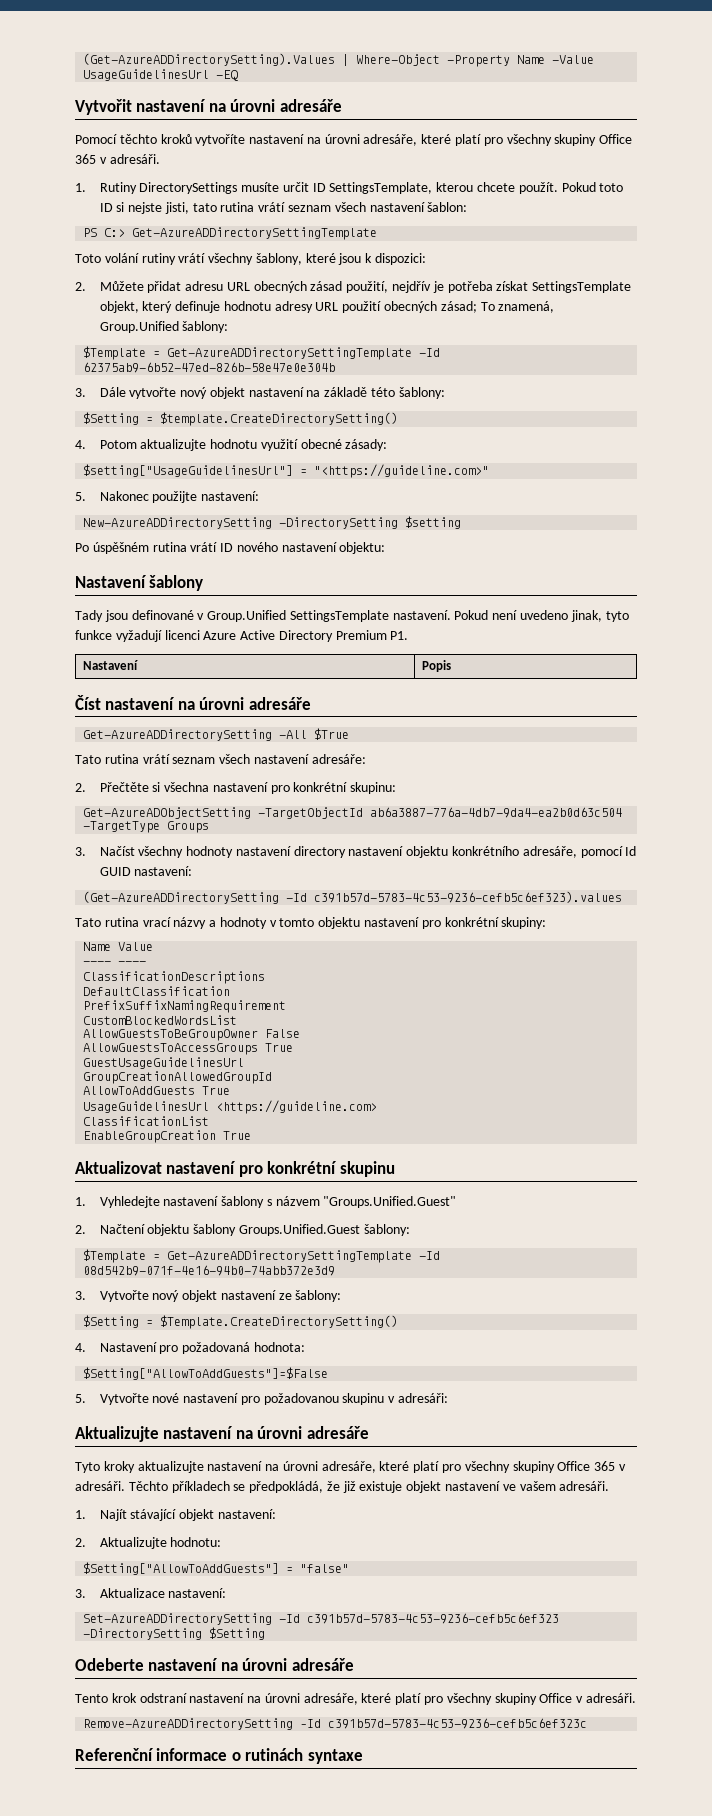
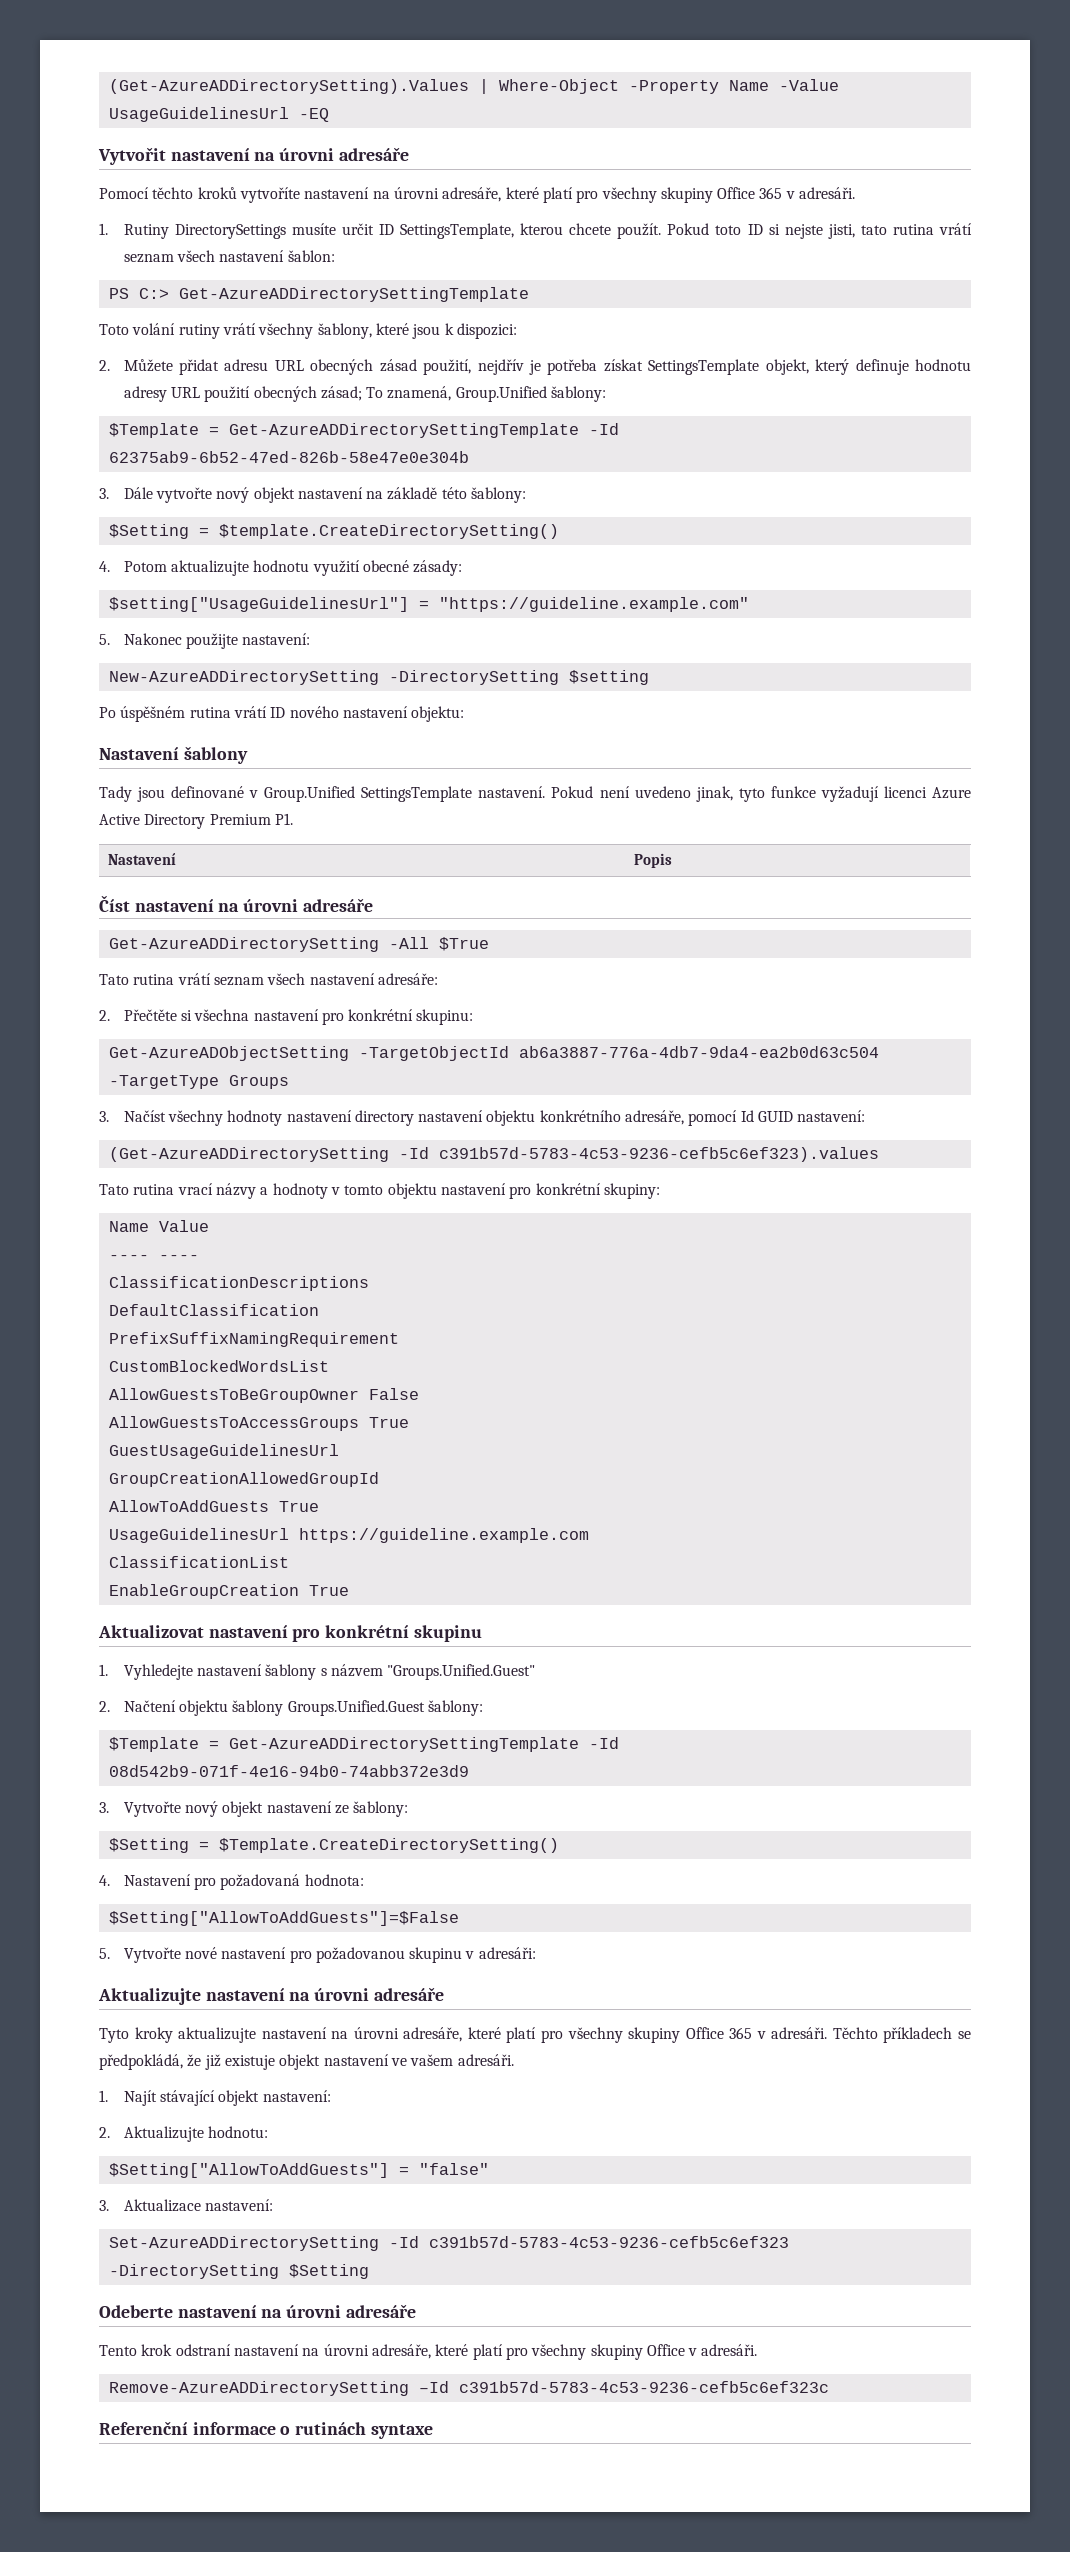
- $setting["UsageGuidelinesUrl"] = "<https://guideline.com>"
+ $setting["UsageGuidelinesUrl"] = "https://guideline.example.com"
- UsageGuidelinesUrl <https://guideline.com>
+ UsageGuidelinesUrl https://guideline.example.com

